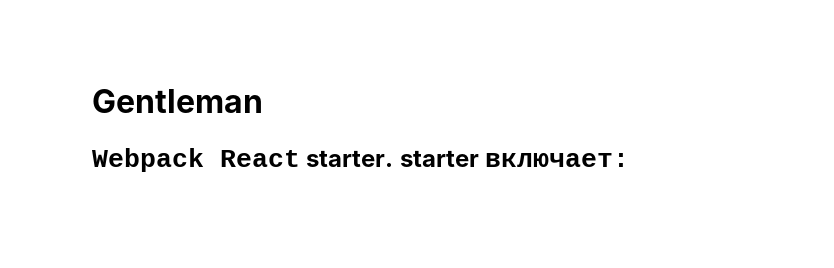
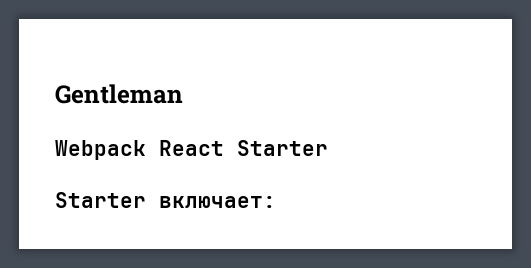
- Webpack React starter. starter включает:
+ Webpack React Starter
+ Starter включает:

